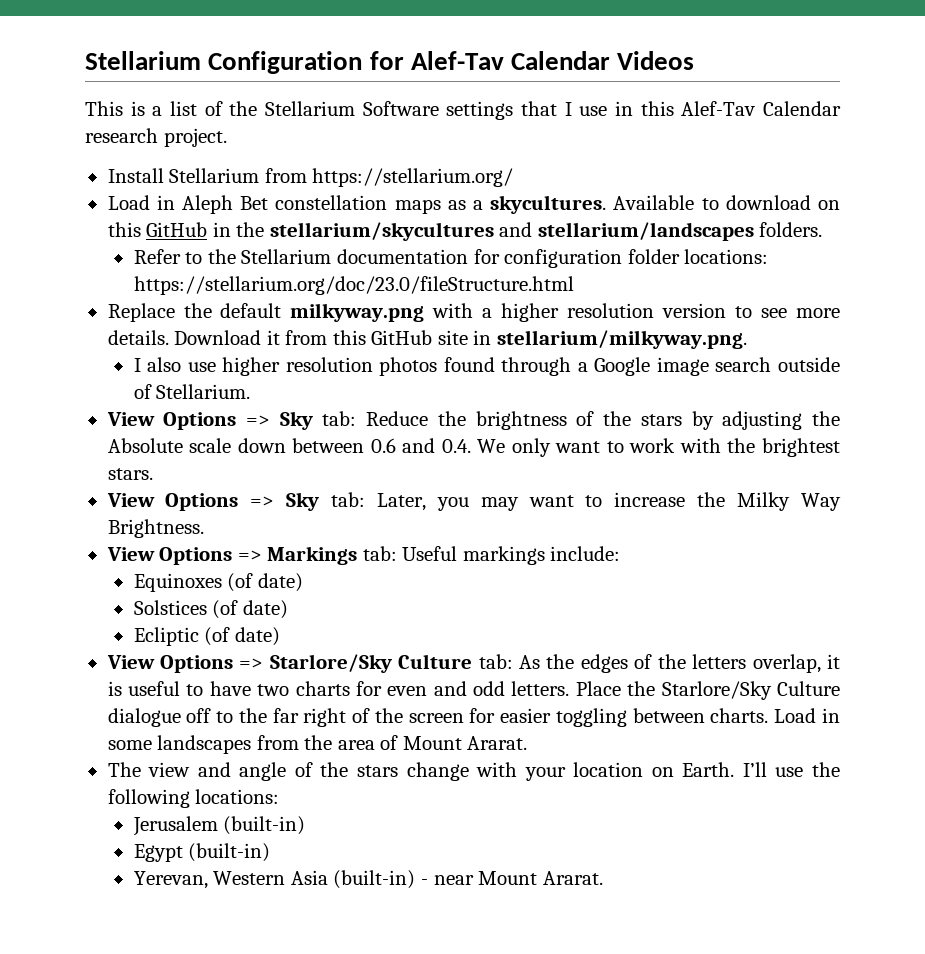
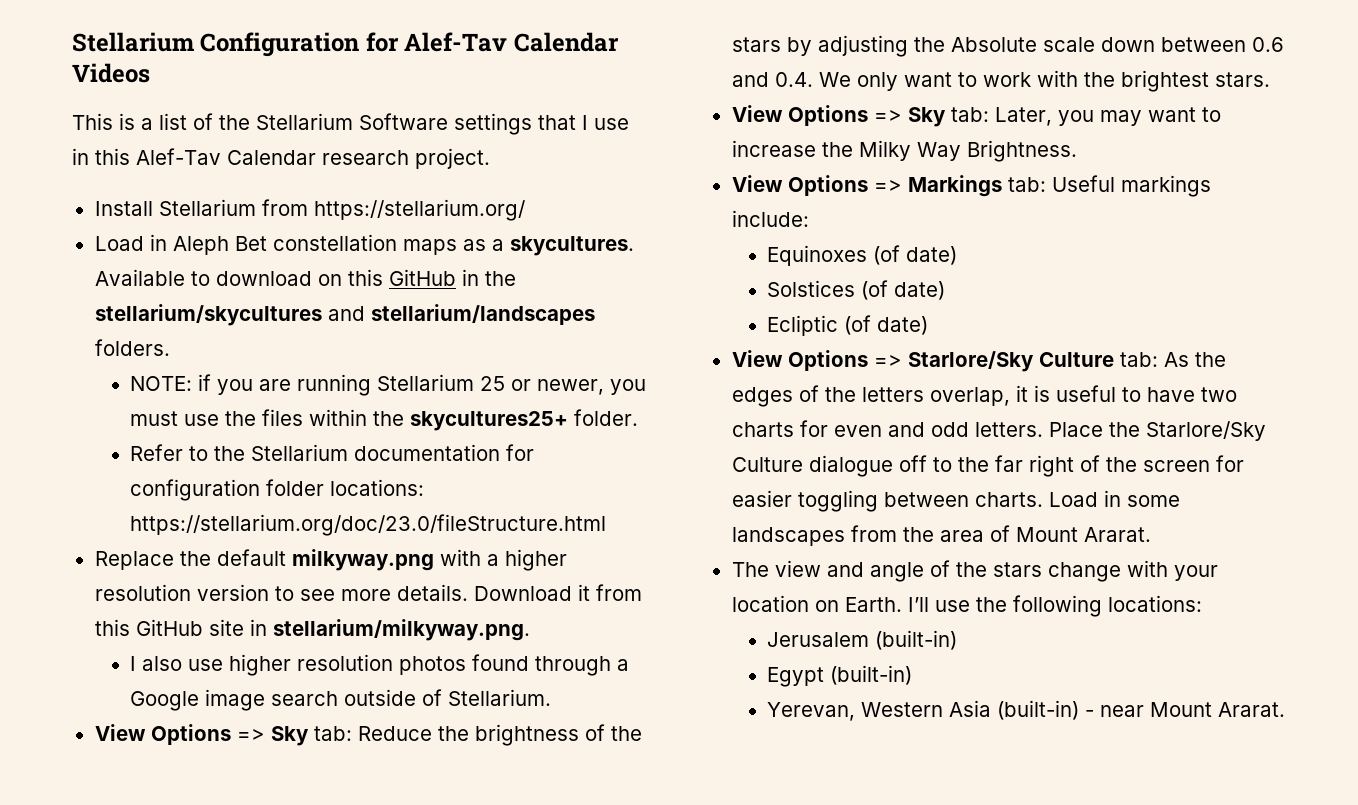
+ NOTE: if you are running Stellarium 25 or newer, you must use the files within the skycultures25+ folder.

